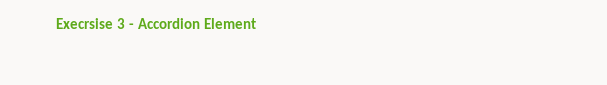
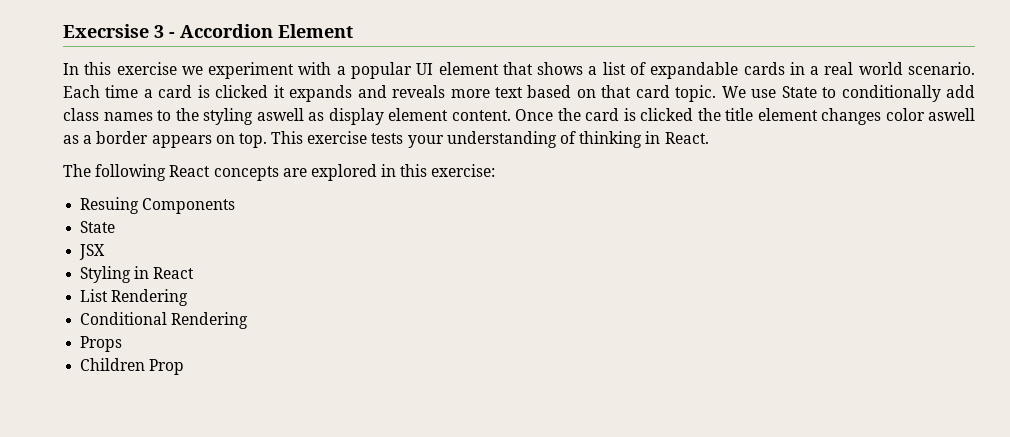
+ In this exercise we experiment with a popular UI element that shows a list of expandable cards in a real world scenario. Each time a card is clicked it expands and reveals more text based on that card topic. We use State to conditionally add class names to the styling aswell as display element content. Once the card is clicked the title element changes color aswell as a border appears on top. This exercise tests your understanding of thinking in React.
+ The following React concepts are explored in this exercise:
+ Resuing Components
+ State
+ JSX
+ Styling in React
+ List Rendering
+ Conditional Rendering
+ Props
+ Children Prop

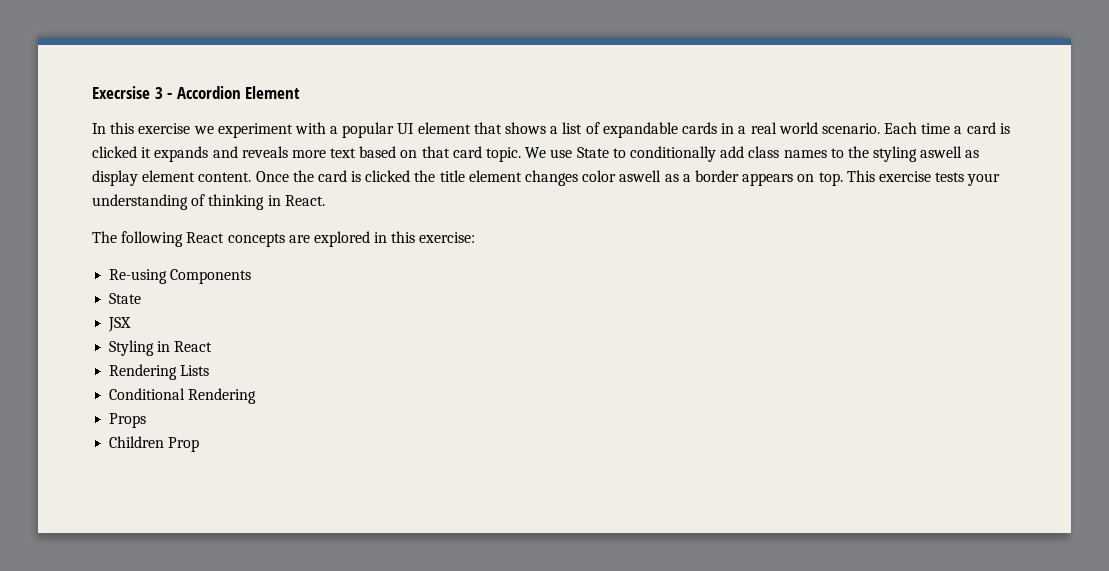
- Resuing Components
+ Re-using Components
- List Rendering
+ Rendering Lists

